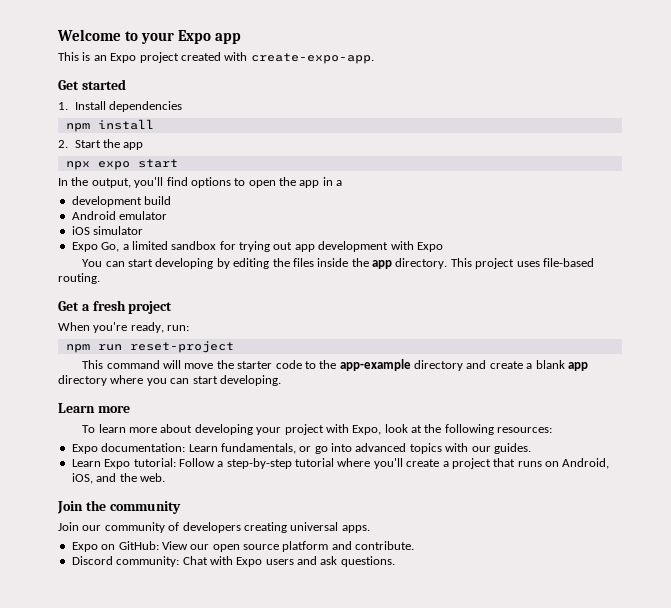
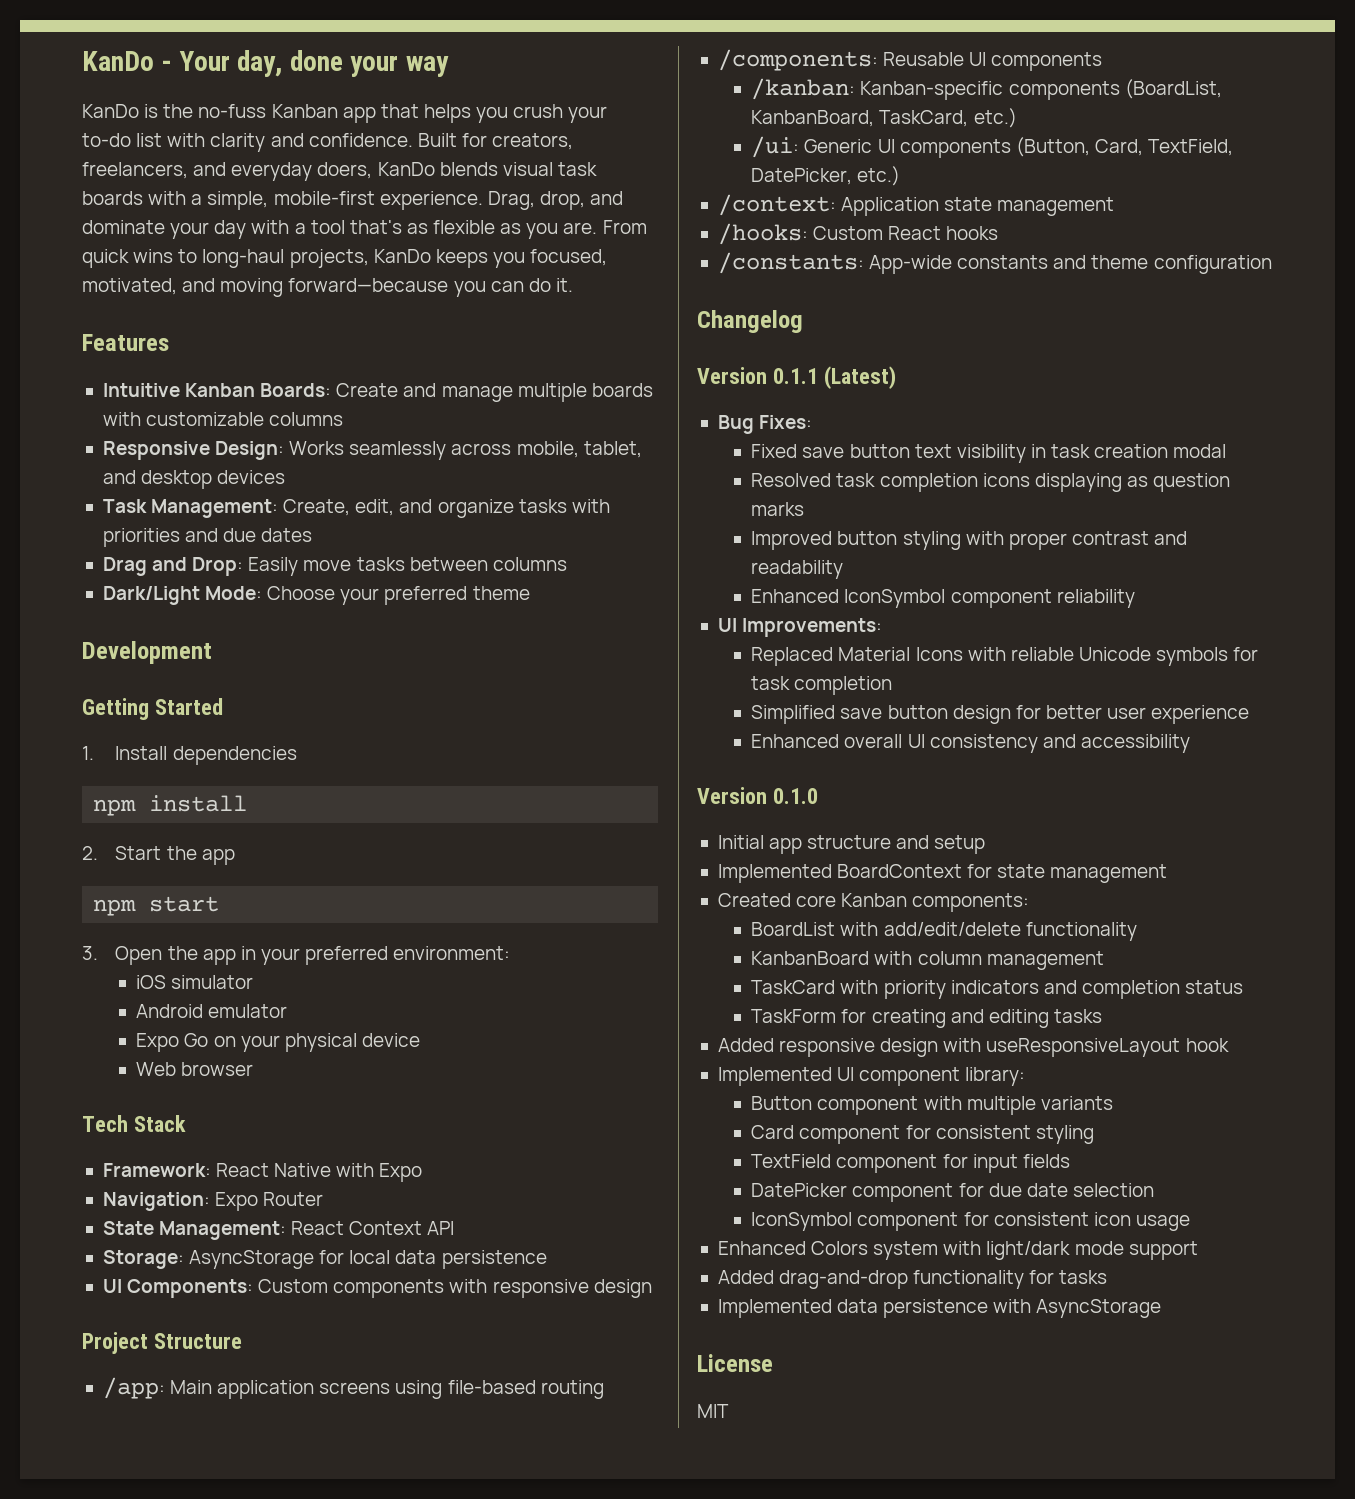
- Welcome to your Expo app
- This is an Expo project created with create-expo-app.
- Get started
+ KanDo - Your day, done your way
+ KanDo is the no-fuss Kanban app that helps you crush your to-do list with clarity and confidence. Built for creators, freelancers, and everyday doers, KanDo blends visual task boards with a simple, mobile-first experience. Drag, drop, and dominate your day with a tool that's as flexible as you are. From quick wins to long-haul projects, KanDo keeps you focused, motivated, and moving forward—because you can do it.
+ Features
+ Intuitive Kanban Boards: Create and manage multiple boards with customizable columns
+ Responsive Design: Works seamlessly across mobile, tablet, and desktop devices
+ Task Management: Create, edit, and organize tasks with priorities and due dates
+ Drag and Drop: Easily move tasks between columns
+ Dark/Light Mode: Choose your preferred theme
+ Development
+ Getting Started
- npx expo start
+ npm start
- In the output, you'll find options to open the app in a
- development build
+ 3. Open the app in your preferred environment:
+ iOS simulator
  Android emulator
- iOS simulator
- Expo Go, a limited sandbox for trying out app development with Expo
- You can start developing by editing the files inside the app directory. This project uses file-based routing.
- Get a fresh project
- When you're ready, run:
- npm run reset-project
- This command will move the starter code to the app-example directory and create a blank app directory where you can start developing.
- Learn more
- To learn more about developing your project with Expo, look at the following resources:
- Expo documentation: Learn fundamentals, or go into advanced topics with our guides.
- Learn Expo tutorial: Follow a step-by-step tutorial where you'll create a project that runs on Android, iOS, and the web.
- Join the community
- Join our community of developers creating universal apps.
- Expo on GitHub: View our open source platform and contribute.
- Discord community: Chat with Expo users and ask questions.
+ Expo Go on your physical device
+ Web browser
+ Tech Stack
+ Framework: React Native with Expo
+ Navigation: Expo Router
+ State Management: React Context API
+ Storage: AsyncStorage for local data persistence
+ UI Components: Custom components with responsive design
+ Project Structure
+ /app: Main application screens using file-based routing
+ /components: Reusable UI components
+ /kanban: Kanban-specific components (BoardList, KanbanBoard, TaskCard, etc.)
+ /ui: Generic UI components (Button, Card, TextField, DatePicker, etc.)
+ /context: Application state management
+ /hooks: Custom React hooks
+ /constants: App-wide constants and theme configuration
+ Changelog
+ Version 0.1.1 (Latest)
+ Bug Fixes:
+ Fixed save button text visibility in task creation modal
+ Resolved task completion icons displaying as question marks
+ Improved button styling with proper contrast and readability
+ Enhanced IconSymbol component reliability
+ UI Improvements:
+ Replaced Material Icons with reliable Unicode symbols for task completion
+ Simplified save button design for better user experience
+ Enhanced overall UI consistency and accessibility
+ Version 0.1.0
+ Initial app structure and setup
+ Implemented BoardContext for state management
+ Created core Kanban components:
+ BoardList with add/edit/delete functionality
+ KanbanBoard with column management
+ TaskCard with priority indicators and completion status
+ TaskForm for creating and editing tasks
+ Added responsive design with useResponsiveLayout hook
+ Implemented UI component library:
+ Button component with multiple variants
+ Card component for consistent styling
+ TextField component for input fields
+ DatePicker component for due date selection
+ IconSymbol component for consistent icon usage
+ Enhanced Colors system with light/dark mode support
+ Added drag-and-drop functionality for tasks
+ Implemented data persistence with AsyncStorage
+ License
+ MIT

